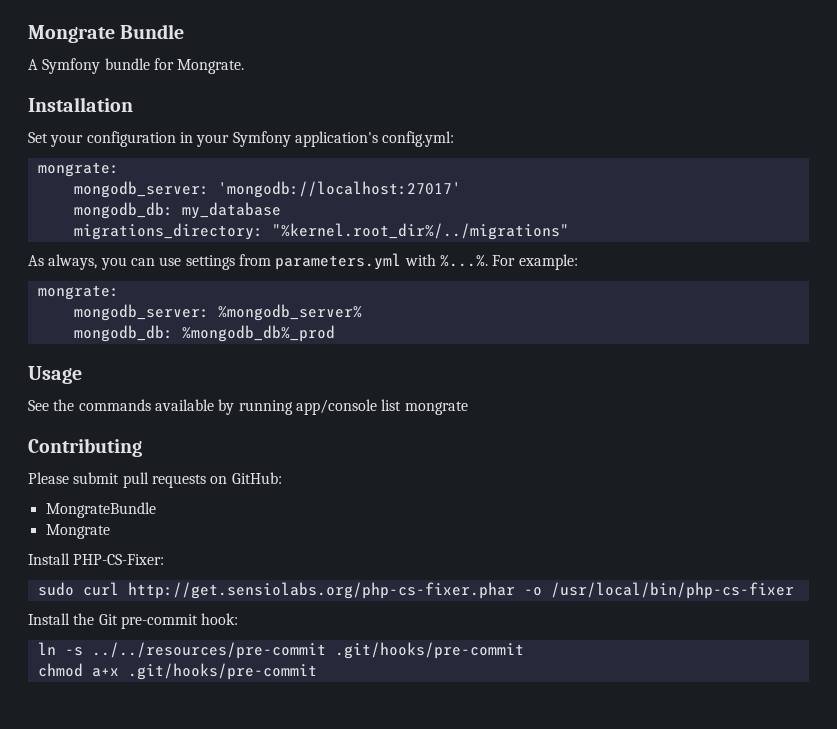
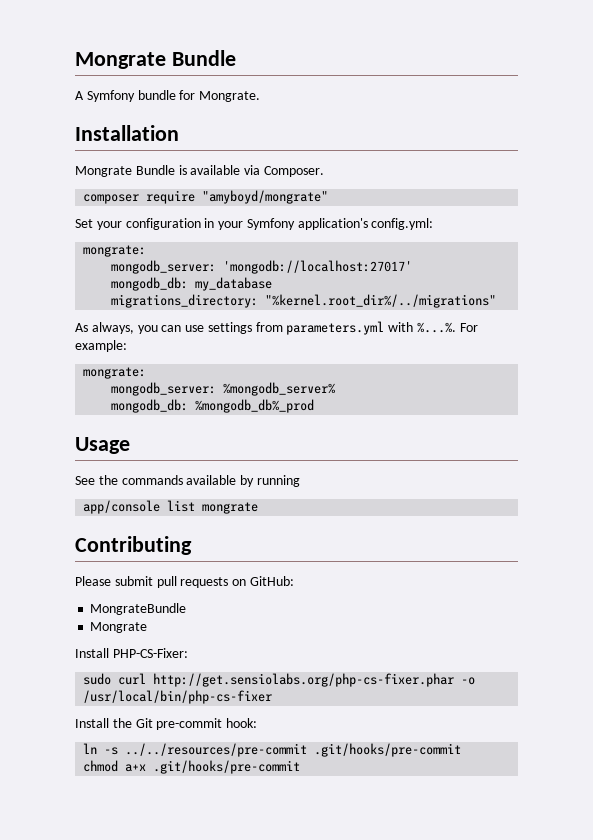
+ Mongrate Bundle is available via Composer.
+ composer require "amyboyd/mongrate"
- See the commands available by running app/console list mongrate
+ See the commands available by running
+ app/console list mongrate

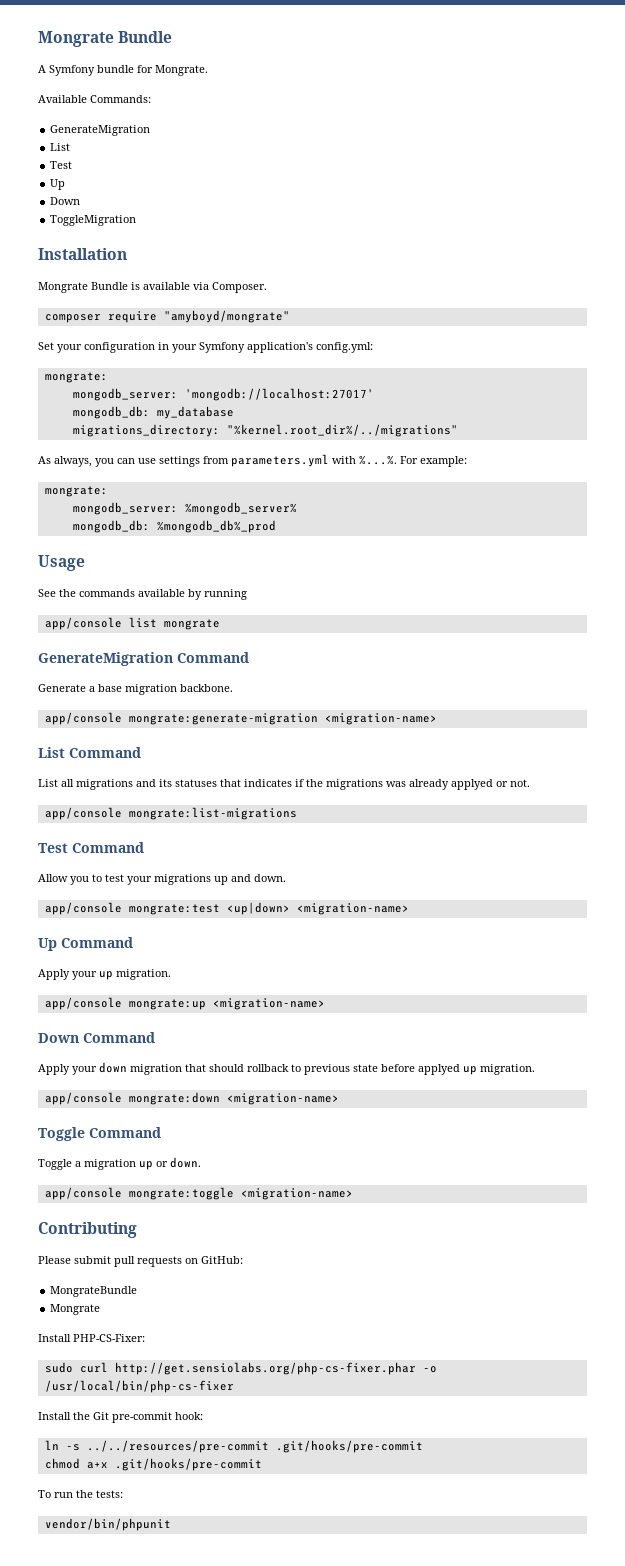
+ Available Commands:
+ GenerateMigration
+ List
+ Test
+ Up
+ Down
+ ToggleMigration
+ GenerateMigration Command
+ Generate a base migration backbone.
+ app/console mongrate:generate-migration <migration-name>
+ List Command
+ List all migrations and its statuses that indicates if the migrations was already applyed or not.
+ app/console mongrate:list-migrations
+ Test Command
+ Allow you to test your migrations up and down.
+ app/console mongrate:test <up|down> <migration-name>
+ Up Command
+ Apply your up migration.
+ app/console mongrate:up <migration-name>
+ Down Command
+ Apply your down migration that should rollback to previous state before applyed up migration.
+ app/console mongrate:down <migration-name>
+ Toggle Command
+ Toggle a migration up or down.
+ app/console mongrate:toggle <migration-name>
+ To run the tests:
+ vendor/bin/phpunit

